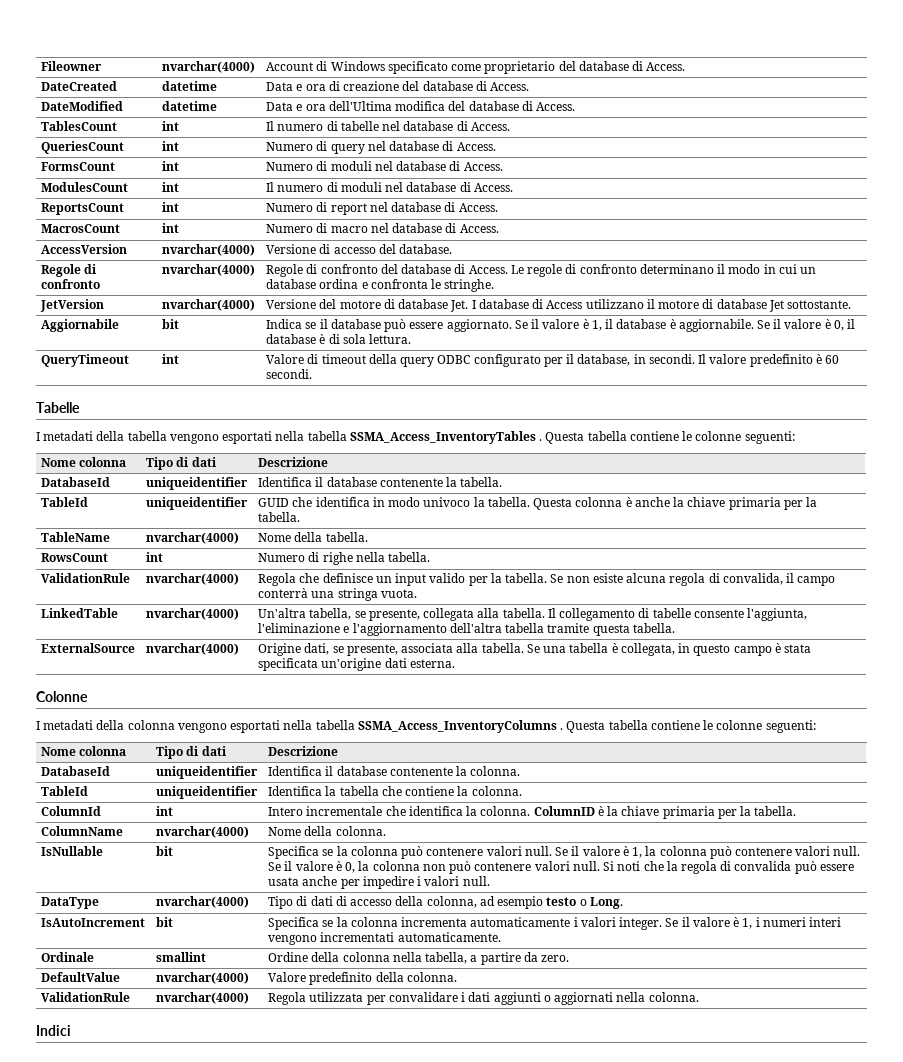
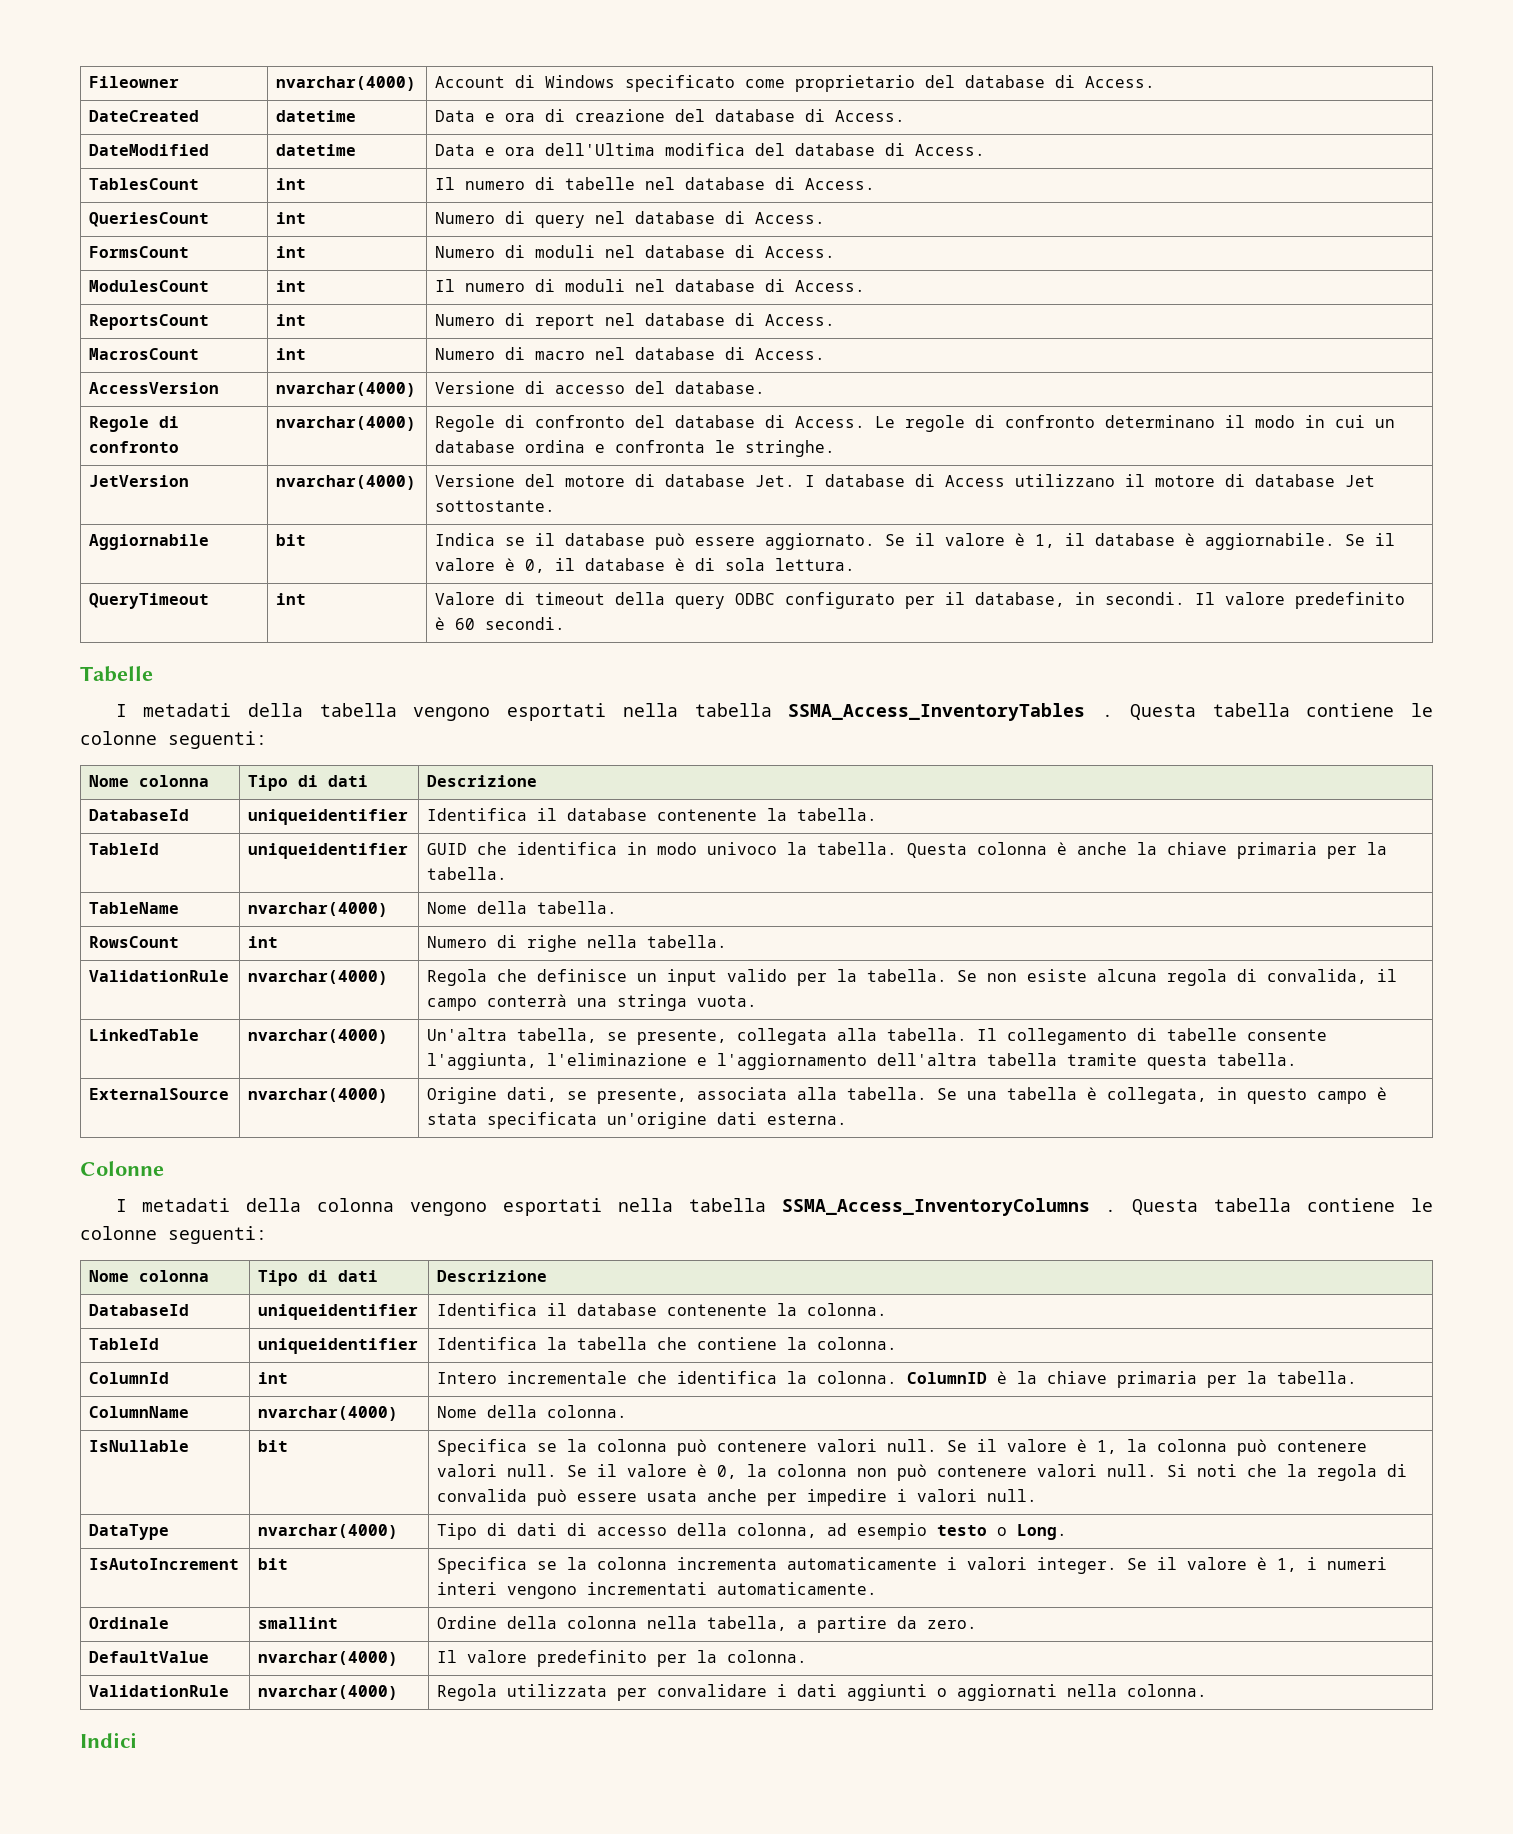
- DefaultValue | nvarchar(4000) | Valore predefinito della colonna.
+ DefaultValue | nvarchar(4000) | Il valore predefinito per la colonna.

